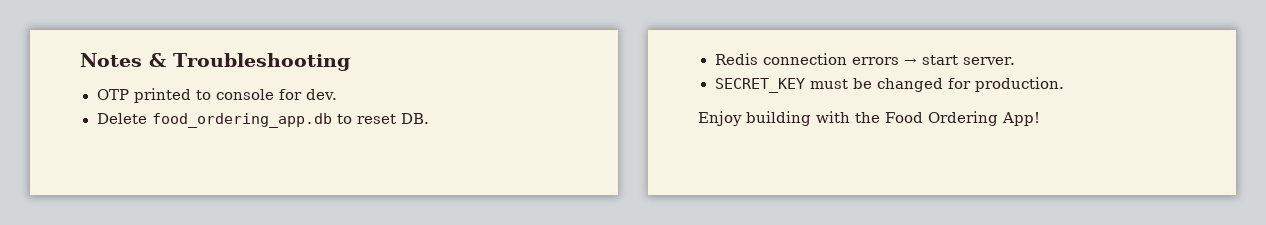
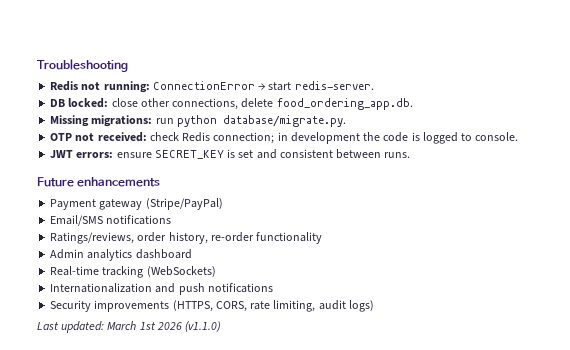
- Notes & Troubleshooting
+ Troubleshooting
- OTP printed to console for dev.
- Delete food_ordering_app.db to reset DB.
- Redis connection errors → start server.
- SECRET_KEY must be changed for production.
- Enjoy building with the Food Ordering App!
+ Redis not running: ConnectionError → start redis-server.
+ DB locked: close other connections, delete food_ordering_app.db.
+ Missing migrations: run python database/migrate.py.
+ OTP not received: check Redis connection; in development the code is logged to console.
+ JWT errors: ensure SECRET_KEY is set and consistent between runs.
+ Future enhancements
+ Payment gateway (Stripe/PayPal)
+ Email/SMS notifications
+ Ratings/reviews, order history, re‑order functionality
+ Admin analytics dashboard
+ Real‑time tracking (WebSockets)
+ Internationalization and push notifications
+ Security improvements (HTTPS, CORS, rate limiting, audit logs)
+ Last updated: March 1st 2026 (v1.1.0)

